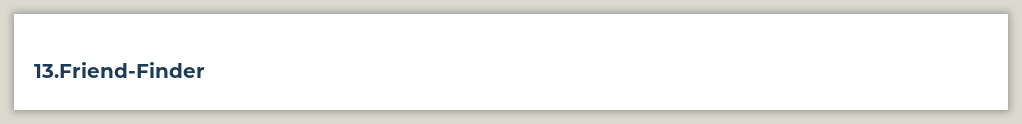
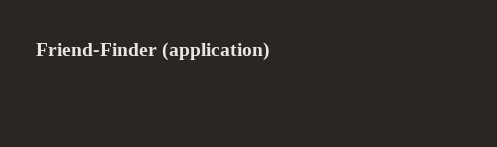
- 13.Friend-Finder
+ Friend-Finder (application)

